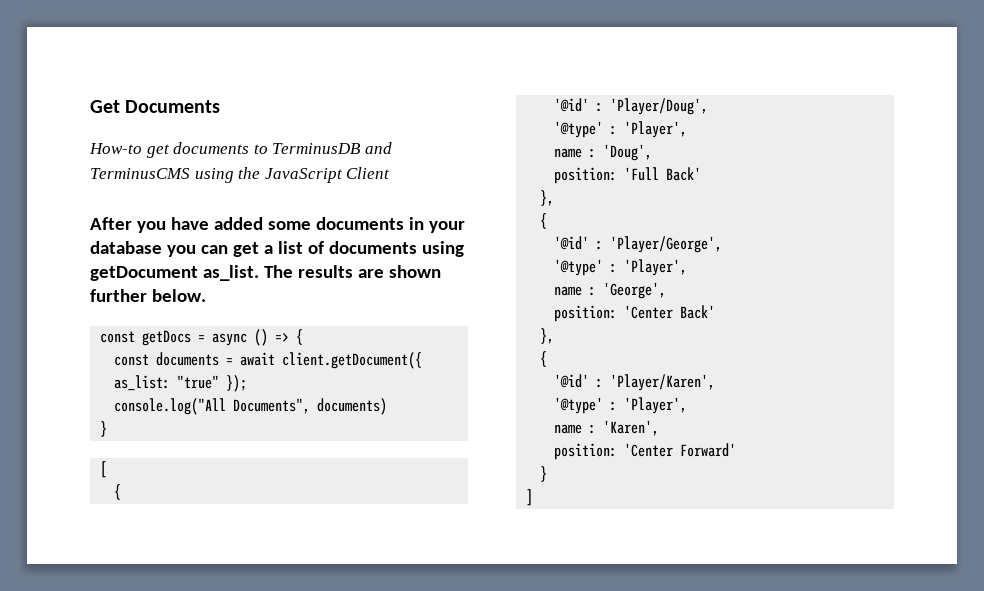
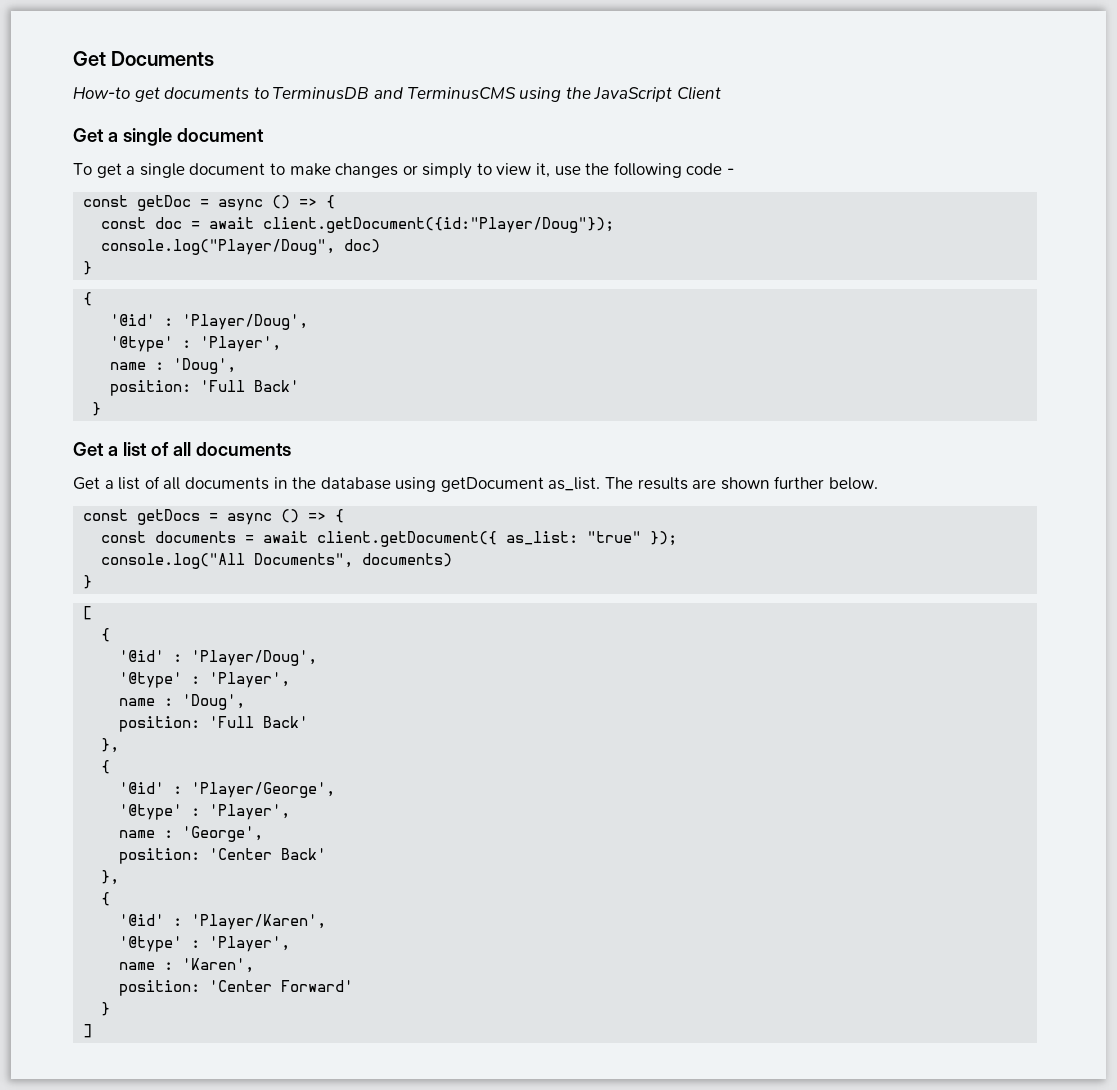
- After you have added some documents in your database you can get a list of documents using getDocument as_list.
+ Get a single document
+ To get a single document to make changes or simply to view it, use the following code -
+ const getDoc = async () => {
+ const doc = await client.getDocument({id:"Player/Doug"});
+ console.log("Player/Doug", doc)
+ }
+ {
+ '@id' : 'Player/Doug',
+ '@type' : 'Player',
+ name : 'Doug',
+ position: 'Full Back'
+ }
+ Get a list of all documents
+ Get a list of all documents in the database using getDocument as_list.

